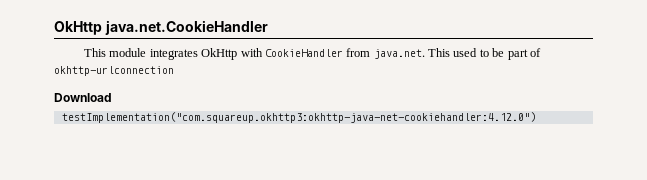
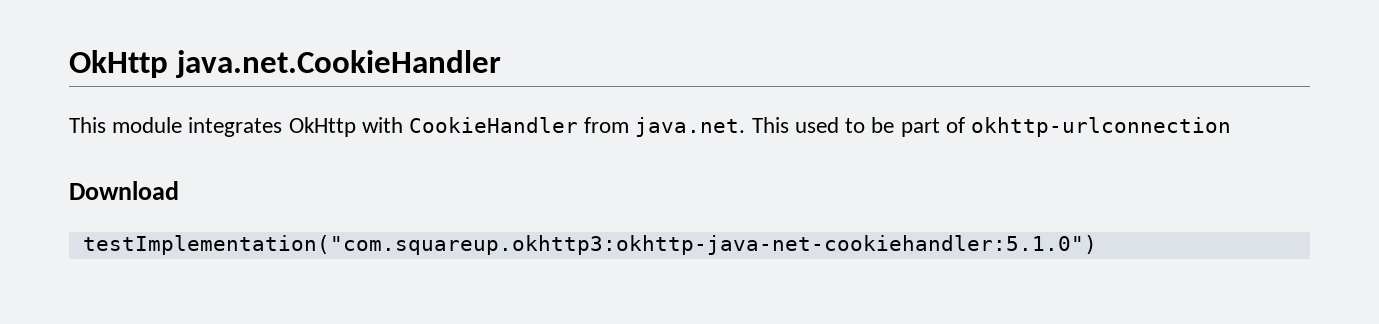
- testImplementation("com.squareup.okhttp3:okhttp-java-net-cookiehandler:4.12.0")
+ testImplementation("com.squareup.okhttp3:okhttp-java-net-cookiehandler:5.1.0")

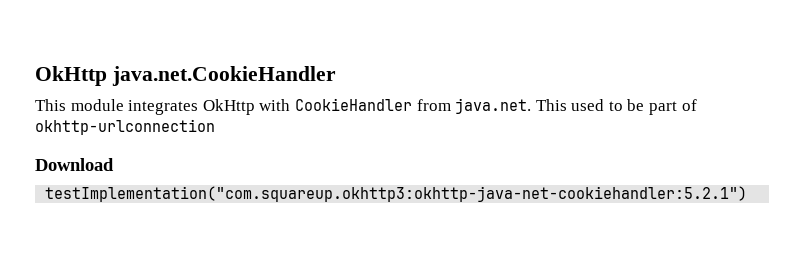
- testImplementation("com.squareup.okhttp3:okhttp-java-net-cookiehandler:5.1.0")
+ testImplementation("com.squareup.okhttp3:okhttp-java-net-cookiehandler:5.2.1")

